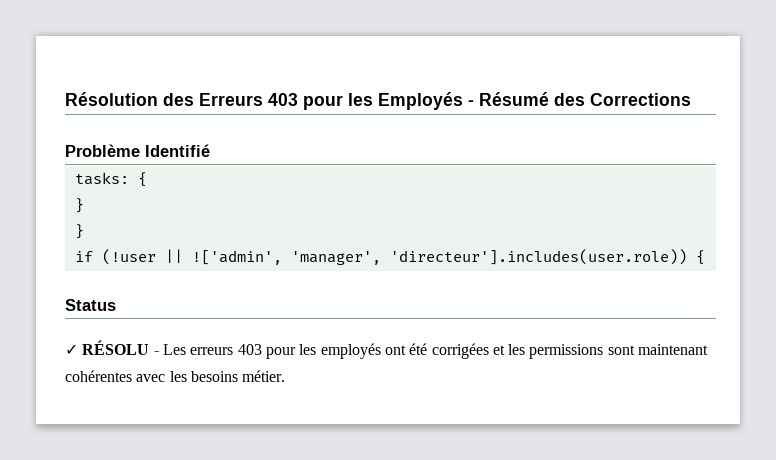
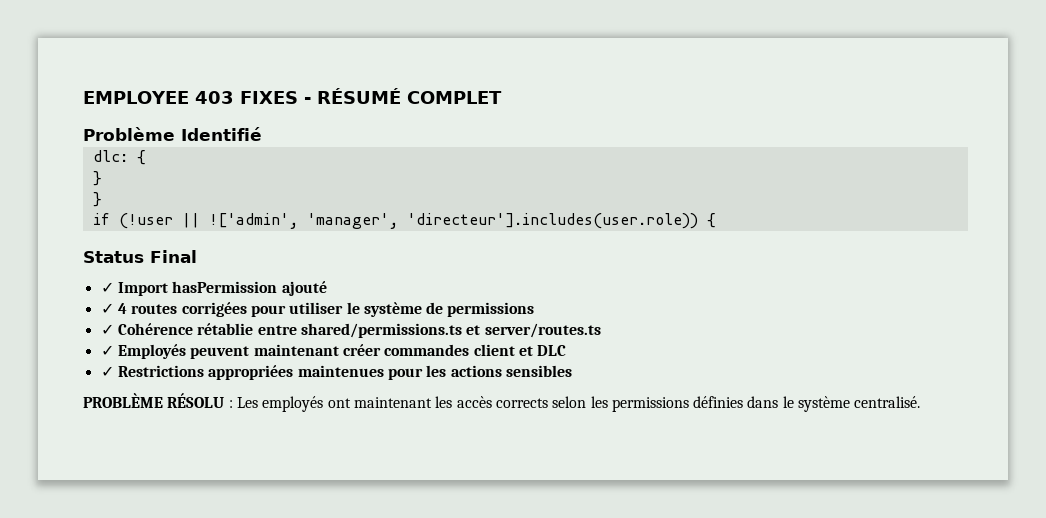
- Résolution des Erreurs 403 pour les Employés - Résumé des Corrections
+ EMPLOYEE 403 FIXES - RÉSUMÉ COMPLET
- tasks: {
+ dlc: {
- Status
- ✓ RÉSOLU - Les erreurs 403 pour les employés ont été corrigées et les permissions sont maintenant cohérentes avec les besoins métier.
+ Status Final
+ ✓ Import hasPermission ajouté
+ ✓ 4 routes corrigées pour utiliser le système de permissions
+ ✓ Cohérence rétablie entre shared/permissions.ts et server/routes.ts
+ ✓ Employés peuvent maintenant créer commandes client et DLC
+ ✓ Restrictions appropriées maintenues pour les actions sensibles
+ PROBLÈME RÉSOLU : Les employés ont maintenant les accès corrects selon les permissions définies dans le système centralisé.

